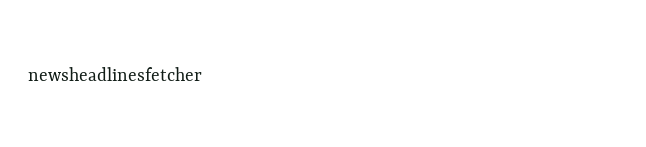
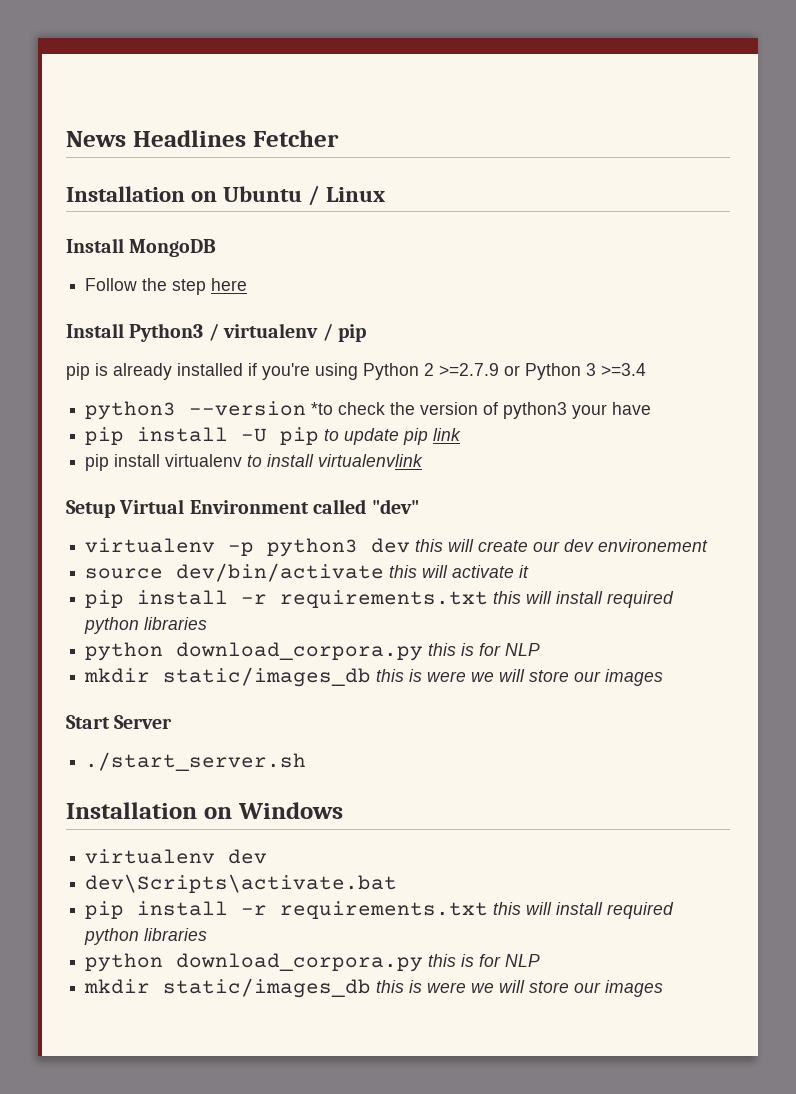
- newsheadlinesfetcher
+ News Headlines Fetcher
+ Installation on Ubuntu / Linux
+ Install MongoDB
+ Follow the step here
+ Install Python3 / virtualenv / pip
+ pip is already installed if you're using Python 2 >=2.7.9 or Python 3 >=3.4
+ python3 --version *to check the version of python3 your have
+ pip install -U pip to update pip link
+ pip install virtualenv to install virtualenvlink
+ Setup Virtual Environment called "dev"
+ virtualenv -p python3 dev this will create our dev environement
+ source dev/bin/activate this will activate it
+ pip install -r requirements.txt this will install required python libraries
+ python download_corpora.py this is for NLP
+ mkdir static/images_db this is were we will store our images
+ Start Server
+ ./start_server.sh
+ Installation on Windows
+ virtualenv dev
+ dev\Scripts\activate.bat
+ pip install -r requirements.txt this will install required python libraries
+ python download_corpora.py this is for NLP
+ mkdir static/images_db this is were we will store our images

